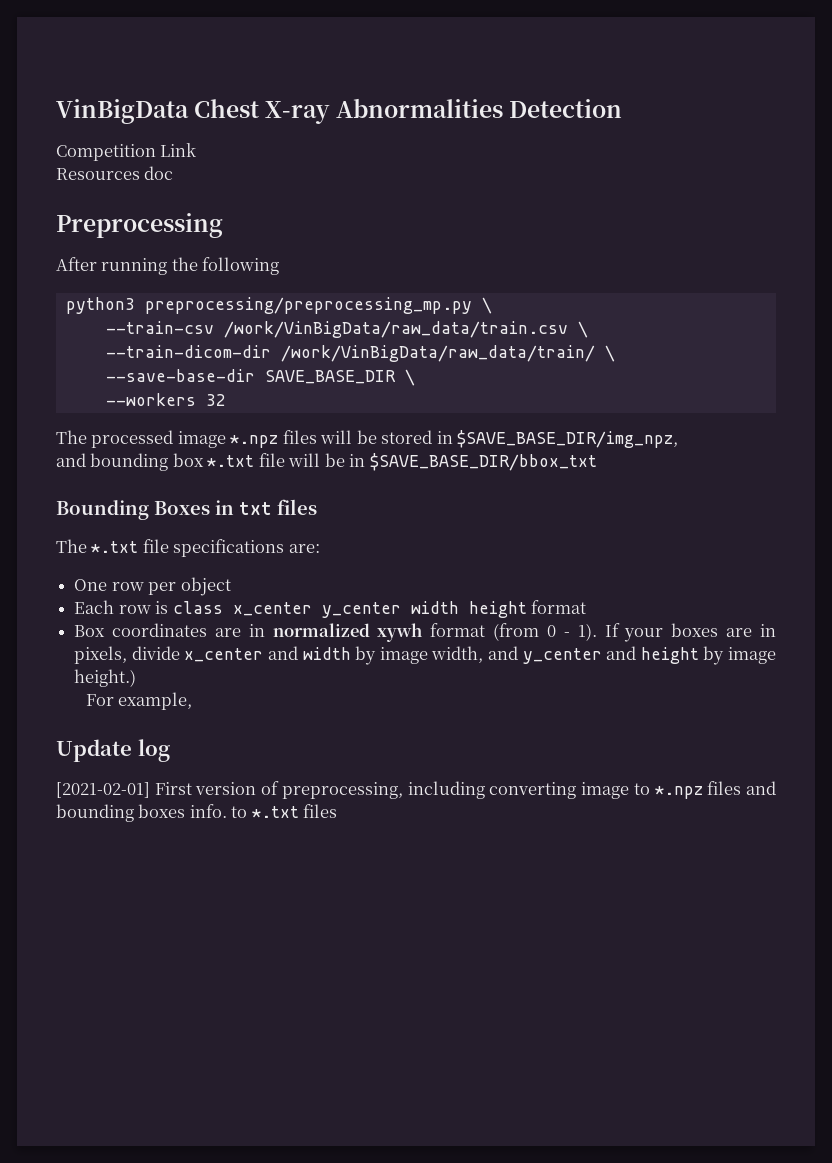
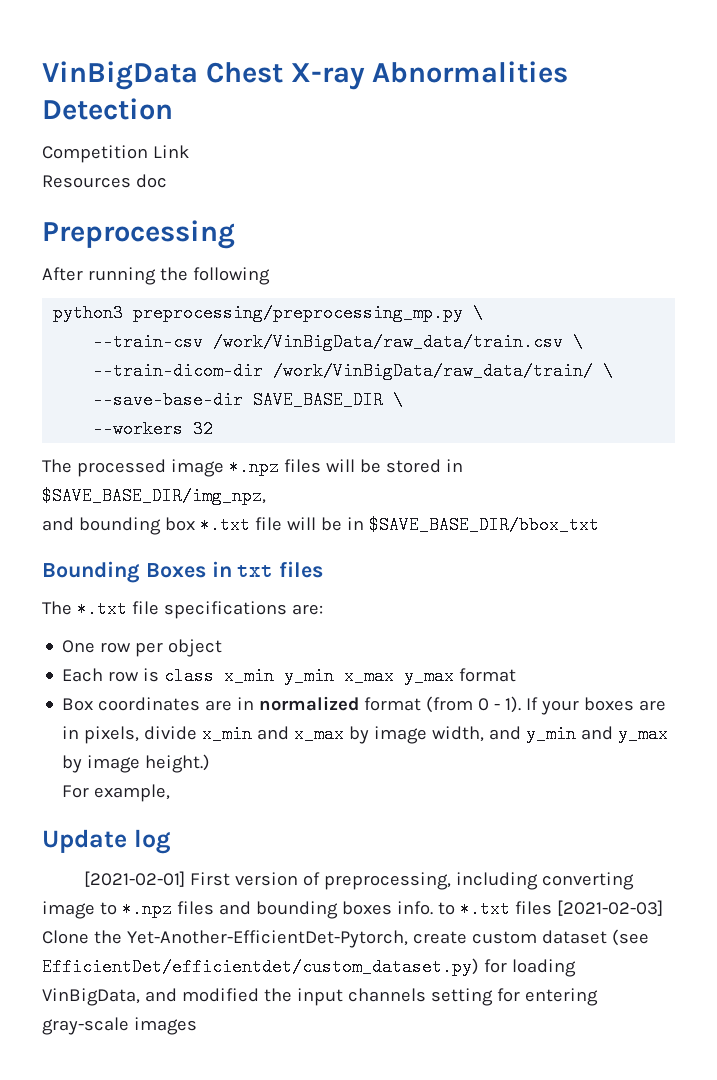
- Each row is class x_center y_center width height format
+ Each row is class x_min y_min x_max y_max format
- Box coordinates are in normalized xywh format (from 0 - 1).
+ Box coordinates are in normalized format (from 0 - 1).
- If your boxes are in pixels, divide x_center and width by image width, and y_center and height by image height.)
+ If your boxes are in pixels, divide x_min and x_max by image width, and y_min and y_max by image height.)
- [2021-02-01] First version of preprocessing, including converting image to *.npz files and bounding boxes info. to *.txt files
+ [2021-02-01] First version of preprocessing, including converting image to *.npz files and bounding boxes info. to *.txt files [2021-02-03] Clone the Yet-Another-EfficientDet-Pytorch, create custom dataset (see EfficientDet/efficientdet/custom_dataset.py) for loading VinBigData, and modified the input channels setting for entering gray-scale images

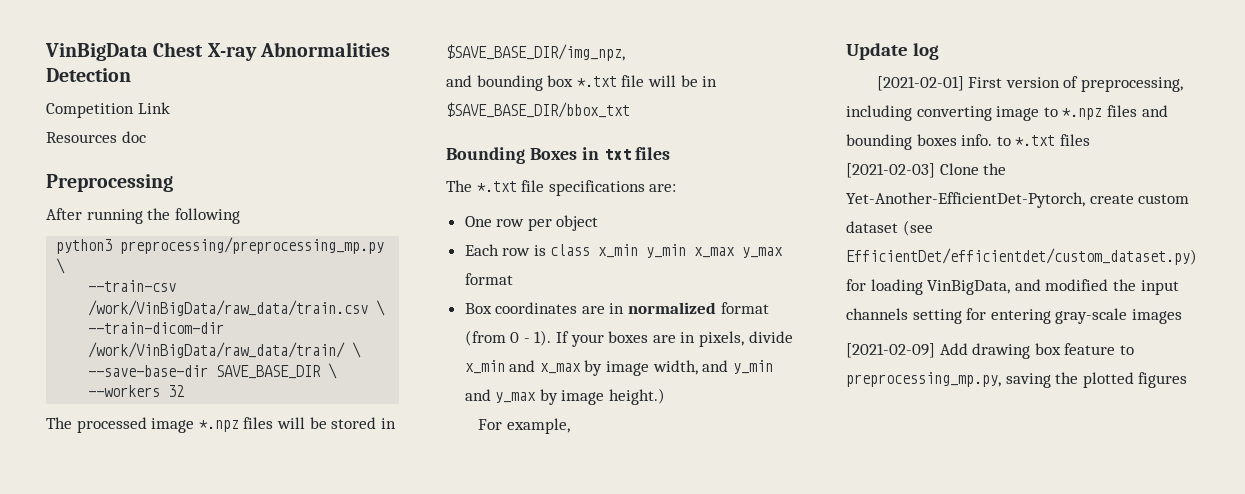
- [2021-02-01] First version of preprocessing, including converting image to *.npz files and bounding boxes info. to *.txt files [2021-02-03] Clone the Yet-Another-EfficientDet-Pytorch, create custom dataset (see EfficientDet/efficientdet/custom_dataset.py) for loading VinBigData, and modified the input channels setting for entering gray-scale images
+ [2021-02-01] First version of preprocessing, including converting image to *.npz files and bounding boxes info. to *.txt files
+ [2021-02-03] Clone the Yet-Another-EfficientDet-Pytorch, create custom dataset (see EfficientDet/efficientdet/custom_dataset.py) for loading VinBigData, and modified the input channels setting for entering gray-scale images
+ [2021-02-09] Add drawing box feature to preprocessing_mp.py, saving the plotted figures

